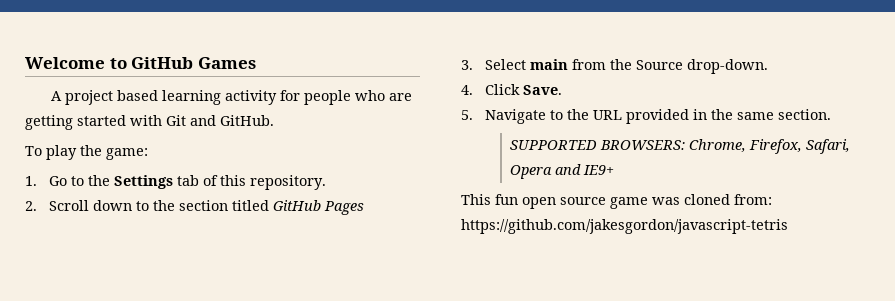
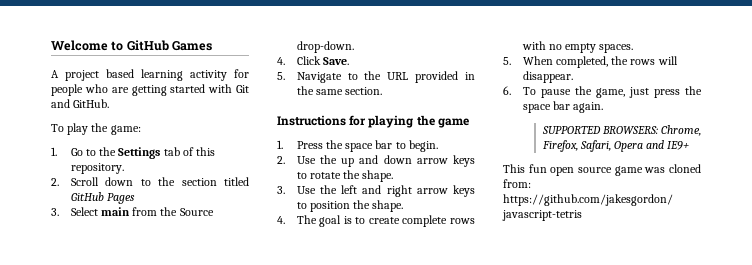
+ Instructions for playing the game
+ 1. Press the space bar to begin.
+ 2. Use the up and down arrow keys to rotate the shape.
+ 3. Use the left and right arrow keys to position the shape.
+ 4. The goal is to create complete rows with no empty spaces.
+ 5. When completed, the rows will disappear.
+ 6. To pause the game, just press the space bar again.

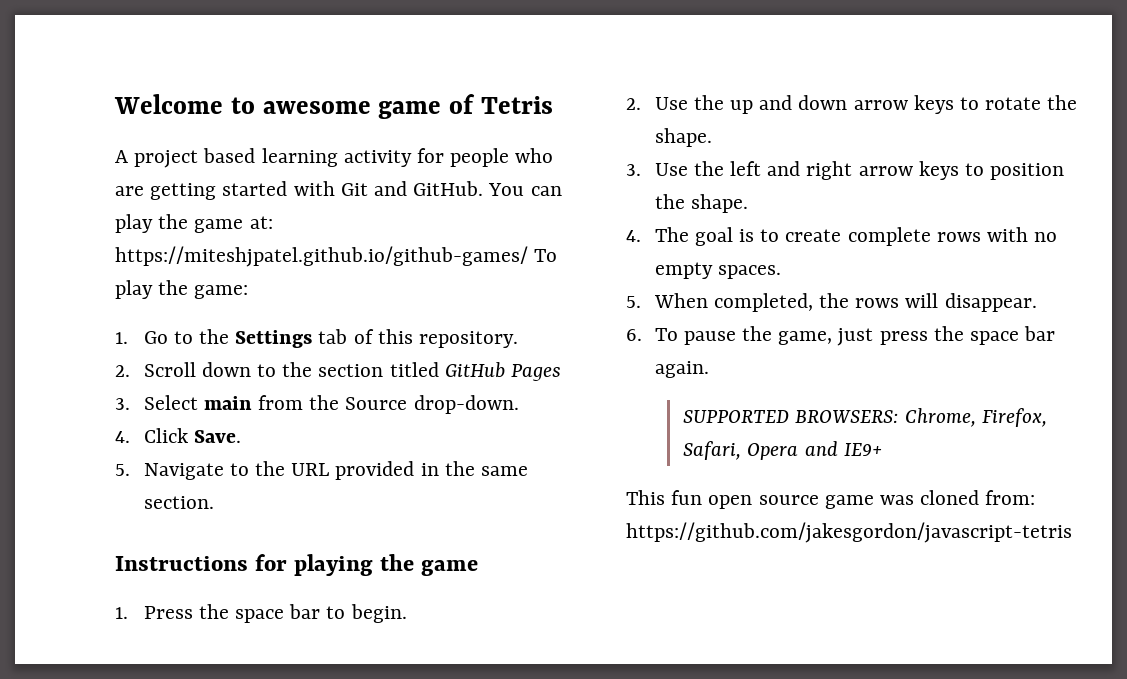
- Welcome to GitHub Games
+ Welcome to awesome game of Tetris
- A project based learning activity for people who are getting started with Git and GitHub.
- To play the game:
+ A project based learning activity for people who are getting started with Git and GitHub. You can play the game at: https://miteshjpatel.github.io/github-games/ To play the game:

